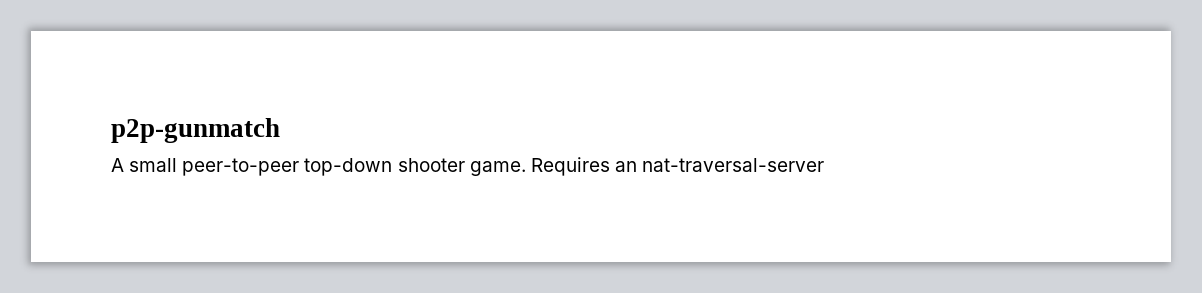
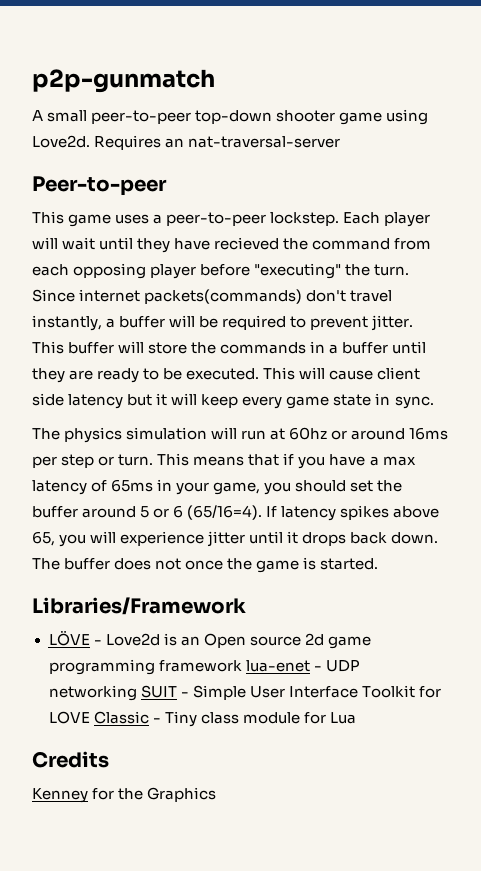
- A small peer-to-peer top-down shooter game.
+ A small peer-to-peer top-down shooter game using Love2d.
+ Peer-to-peer
+ This game uses a peer-to-peer lockstep. Each player will wait until they have recieved the command from each opposing player before "executing" the turn. Since internet packets(commands) don't travel instantly, a buffer will be required to prevent jitter. This buffer will store the commands in a buffer until they are ready to be executed. This will cause client side latency but it will keep every game state in sync.
+ The physics simulation will run at 60hz or around 16ms per step or turn. This means that if you have a max latency of 65ms in your game, you should set the buffer around 5 or 6 (65/16=4). If latency spikes above 65, you will experience jitter until it drops back down. The buffer does not once the game is started.
+ Libraries/Framework
+ LÖVE - Love2d is an Open source 2d game programming framework lua-enet - UDP networking SUIT - Simple User Interface Toolkit for LOVE Classic - Tiny class module for Lua
+ Credits
+ Kenney for the Graphics

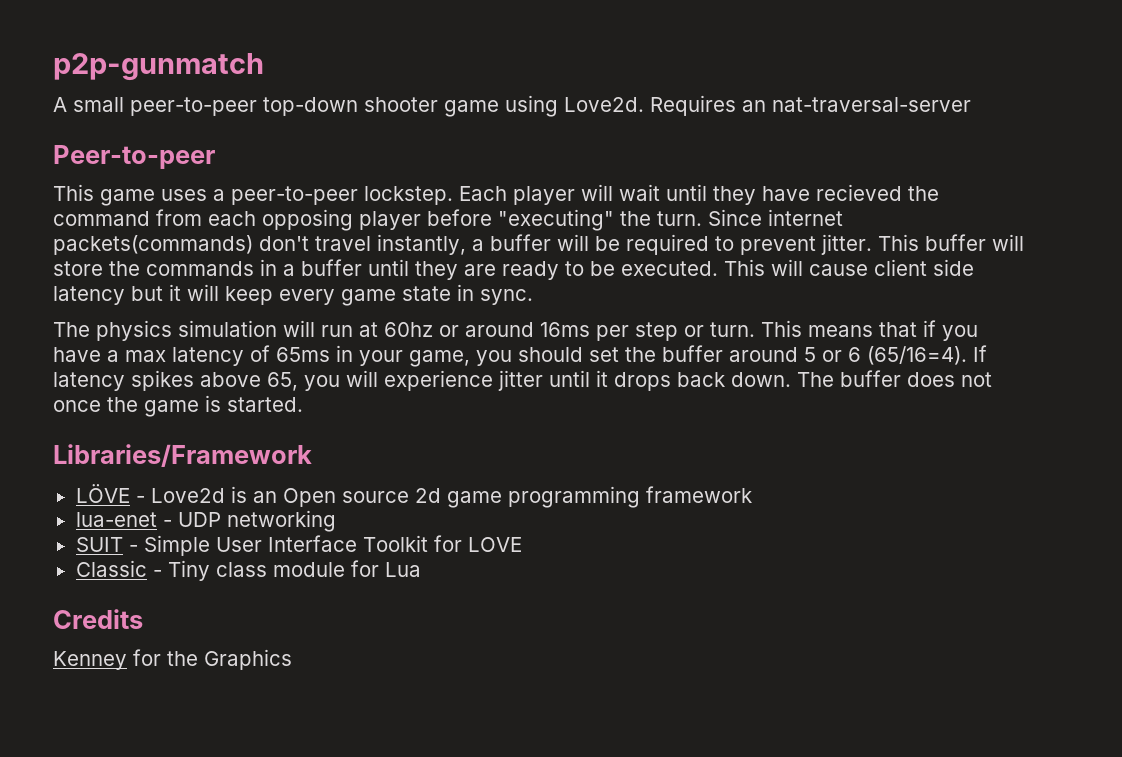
- LÖVE - Love2d is an Open source 2d game programming framework lua-enet - UDP networking SUIT - Simple User Interface Toolkit for LOVE Classic - Tiny class module for Lua
+ LÖVE - Love2d is an Open source 2d game programming framework
+ lua-enet - UDP networking
+ SUIT - Simple User Interface Toolkit for LOVE
+ Classic - Tiny class module for Lua

